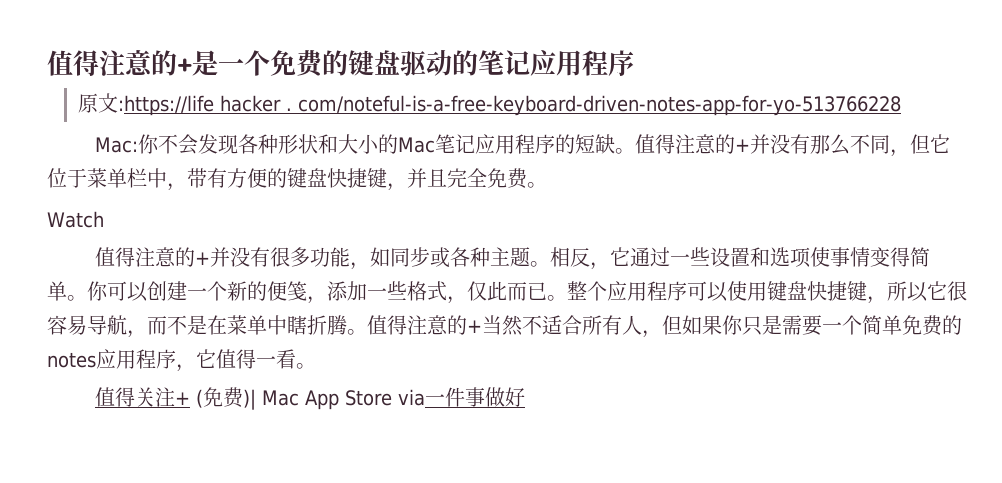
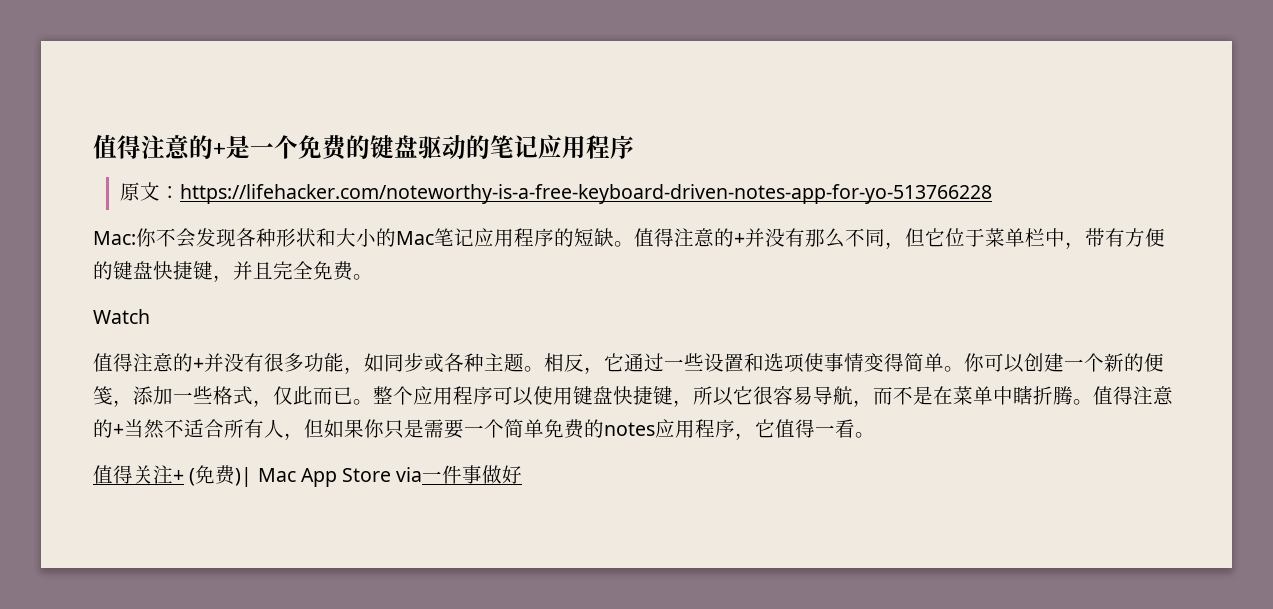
- 原文:https://life hacker . com/noteful-is-a-free-keyboard-driven-notes-app-for-yo-513766228
+ 原文：https://lifehacker.com/noteworthy-is-a-free-keyboard-driven-notes-app-for-yo-513766228

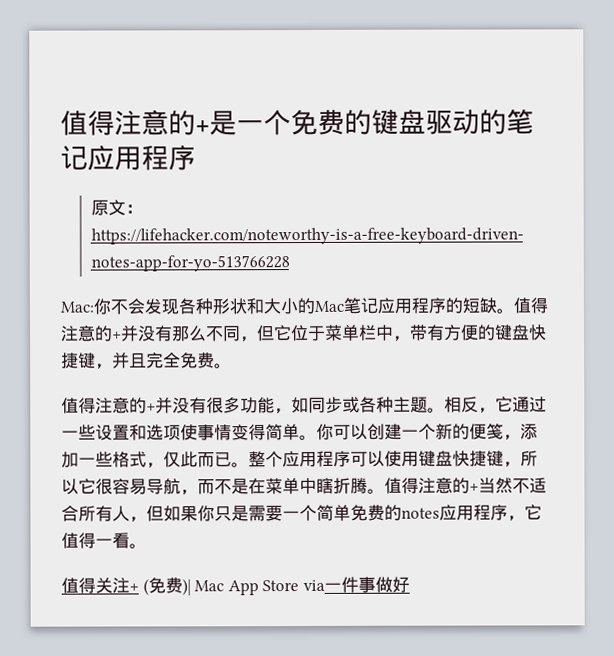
- Watch

